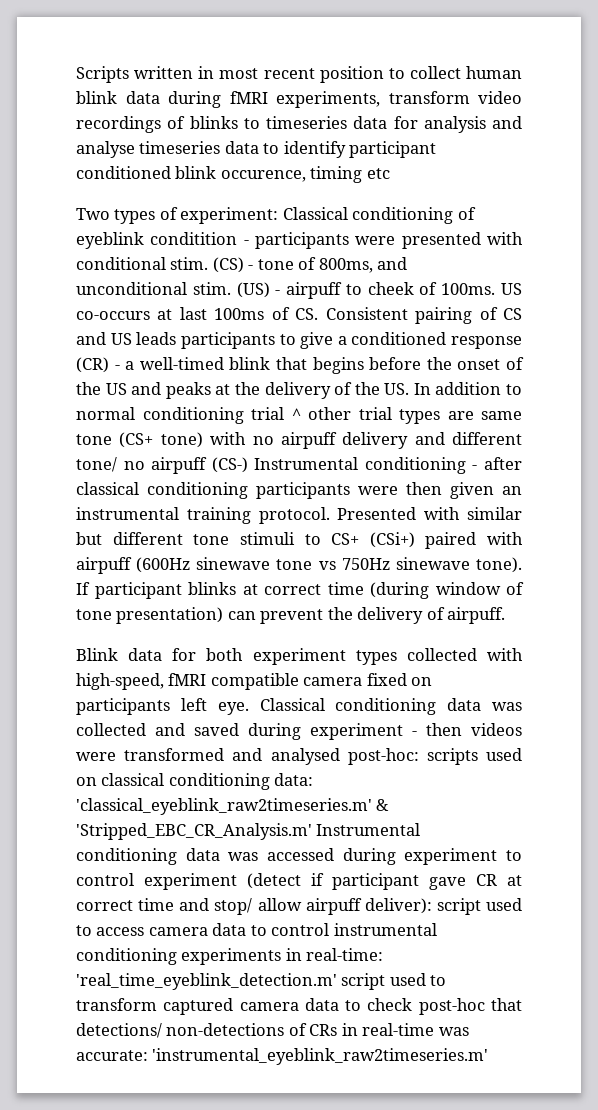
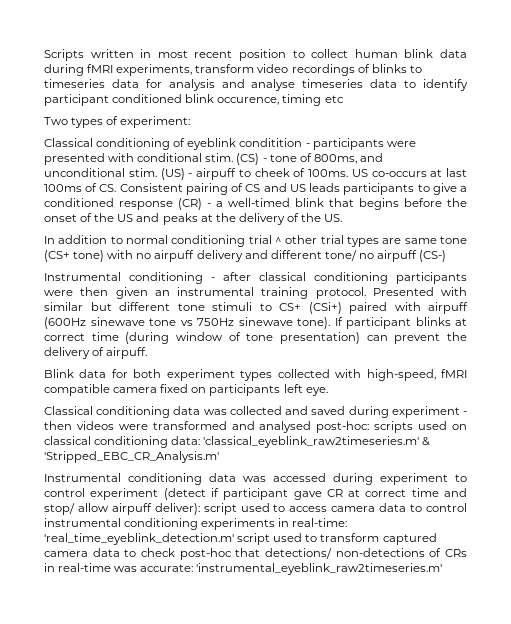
- Two types of experiment: Classical conditioning of eyeblink conditition - participants were presented with conditional stim.
+ Two types of experiment:
+ Classical conditioning of eyeblink conditition - participants were presented with conditional stim.
- US co-occurs at last 100ms of CS. Consistent pairing of CS and US leads participants to give a conditioned response (CR) - a well-timed blink that begins before the onset of the US and peaks at the delivery of the US. In addition to normal conditioning trial ^ other trial types are same tone (CS+ tone) with no airpuff delivery and different tone/ no airpuff (CS-) Instrumental conditioning - after classical conditioning participants were then given an instrumental training protocol.
+ US co-occurs at last 100ms of CS. Consistent pairing of CS and US leads participants to give a conditioned response (CR) - a well-timed blink that begins before the onset of the US and peaks at the delivery of the US.
+ In addition to normal conditioning trial ^ other trial types are same tone (CS+ tone) with no airpuff delivery and different tone/ no airpuff (CS-)
+ Instrumental conditioning - after classical conditioning participants were then given an instrumental training protocol.
- Blink data for both experiment types collected with high-speed, fMRI compatible camera fixed on participants left eye. Classical conditioning data was collected and saved during experiment - then videos were transformed and analysed post-hoc:
+ Blink data for both experiment types collected with high-speed, fMRI compatible camera fixed on participants left eye.
+ Classical conditioning data was collected and saved during experiment - then videos were transformed and analysed post-hoc:
- 'classical_eyeblink_raw2timeseries.m' & 'Stripped_EBC_CR_Analysis.m' Instrumental conditioning data was accessed during experiment to control experiment (detect if participant gave CR at correct time and stop/ allow airpuff deliver):
+ 'classical_eyeblink_raw2timeseries.m' & 'Stripped_EBC_CR_Analysis.m'
+ Instrumental conditioning data was accessed during experiment to control experiment (detect if participant gave CR at correct time and stop/ allow airpuff deliver):

